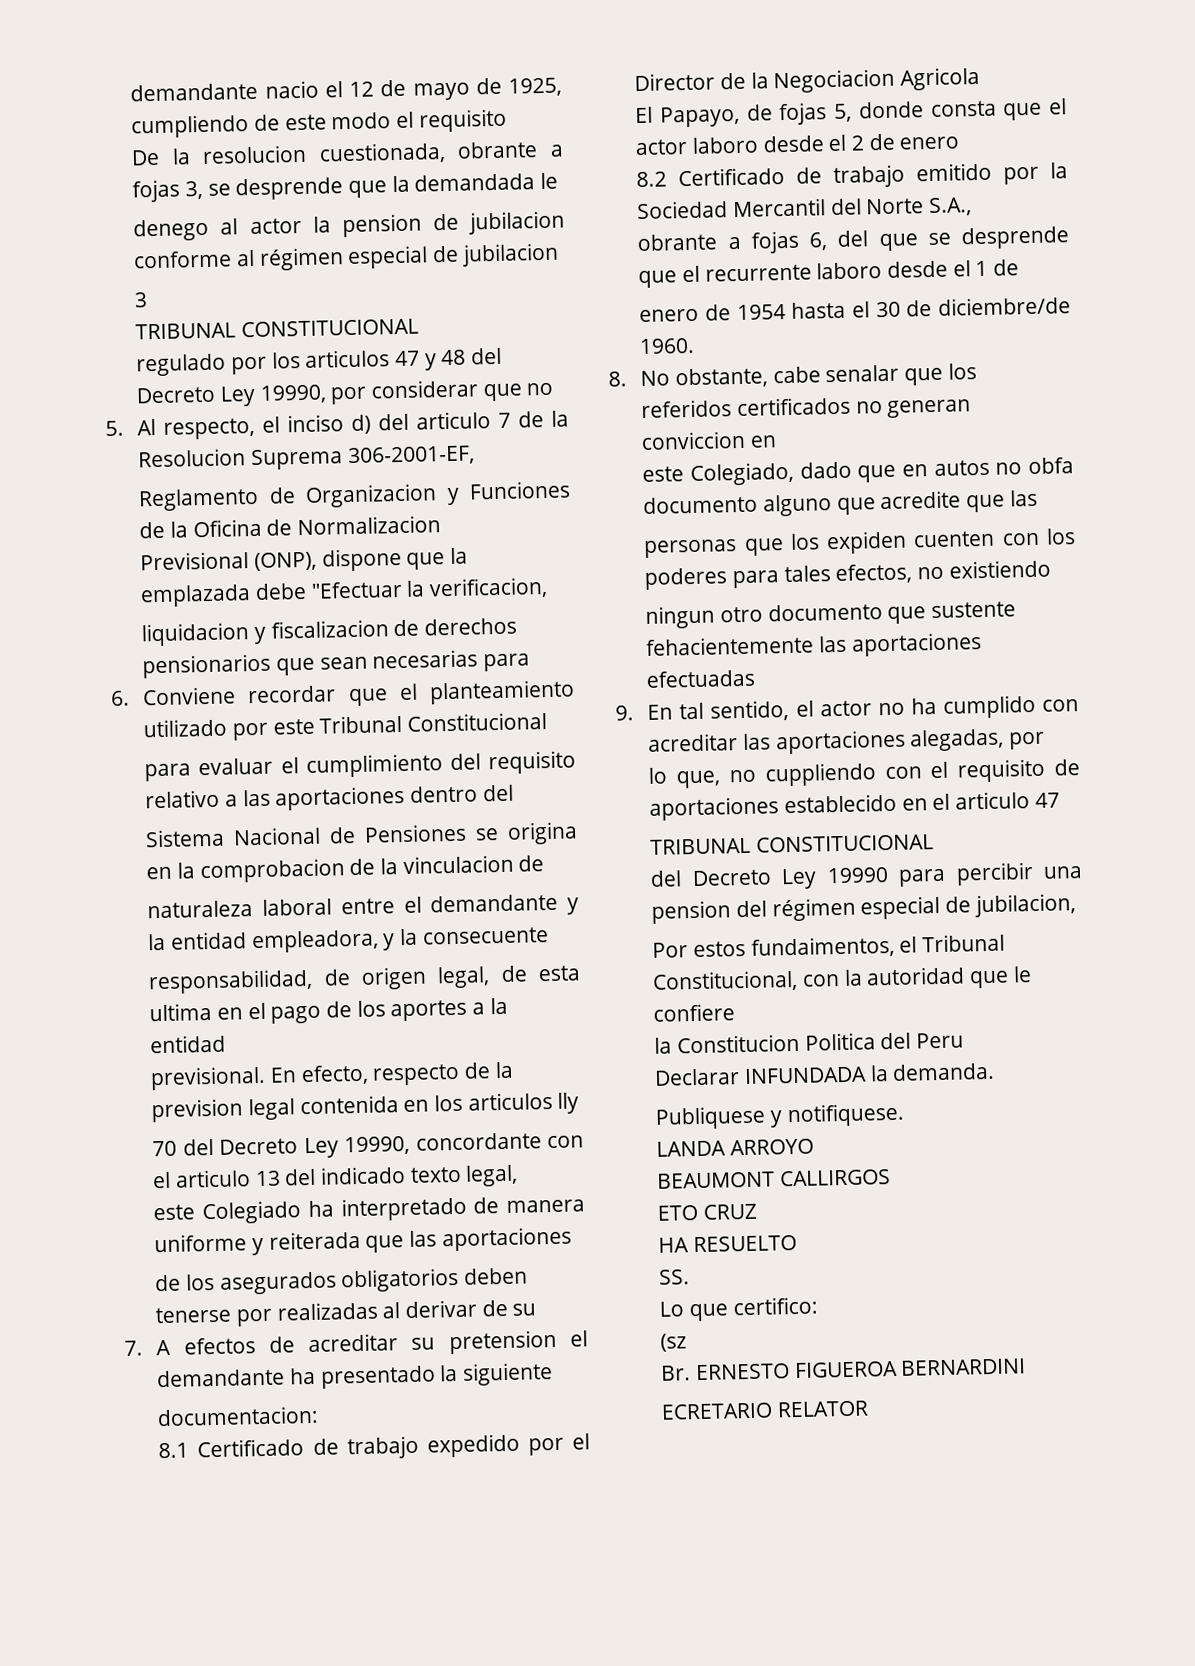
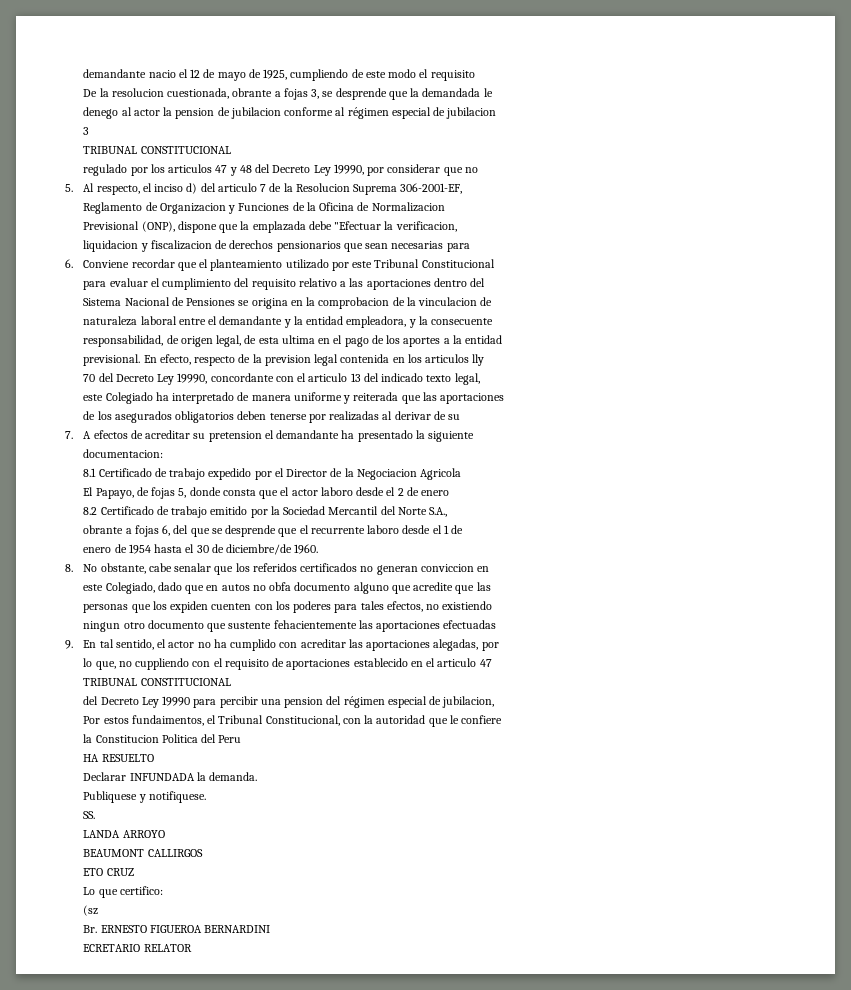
+ HA RESUELTO
+ SS.
- HA RESUELTO
- SS.

